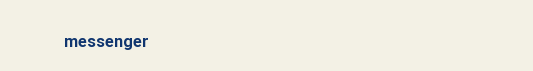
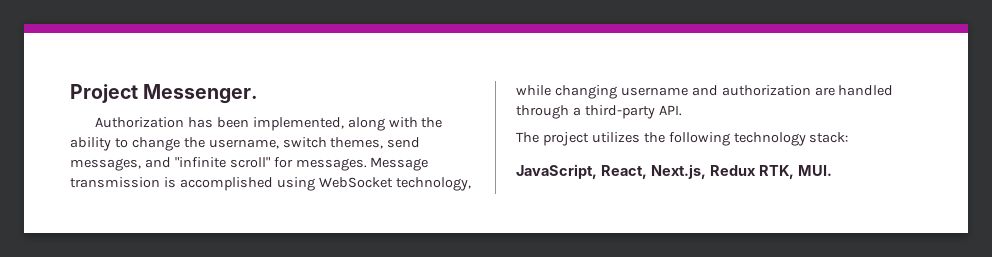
- messenger
+ Project Messenger.
+ Authorization has been implemented, along with the ability to change the username, switch themes, send messages, and "infinite scroll" for messages. Message transmission is accomplished using WebSocket technology, while changing username and authorization are handled through a third-party API.
+ The project utilizes the following technology stack:
+ JavaScript, React, Next.js, Redux RTK, MUI.

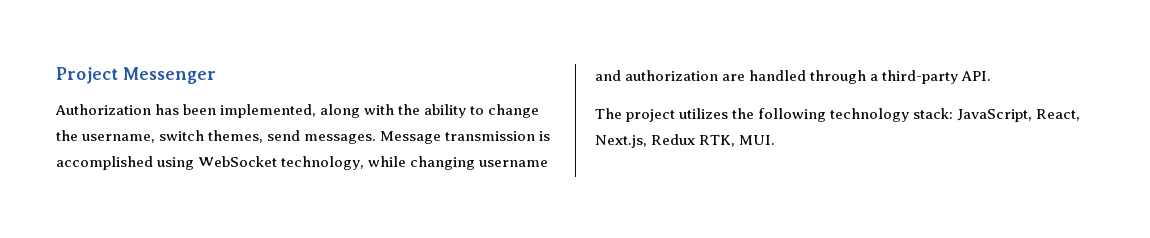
- Project Messenger.
+ Project Messenger
- Authorization has been implemented, along with the ability to change the username, switch themes, send messages, and "infinite scroll" for messages.
+ Authorization has been implemented, along with the ability to change the username, switch themes, send messages.
- The project utilizes the following technology stack:
- JavaScript, React, Next.js, Redux RTK, MUI.
+ The project utilizes the following technology stack: JavaScript, React, Next.js, Redux RTK, MUI.

